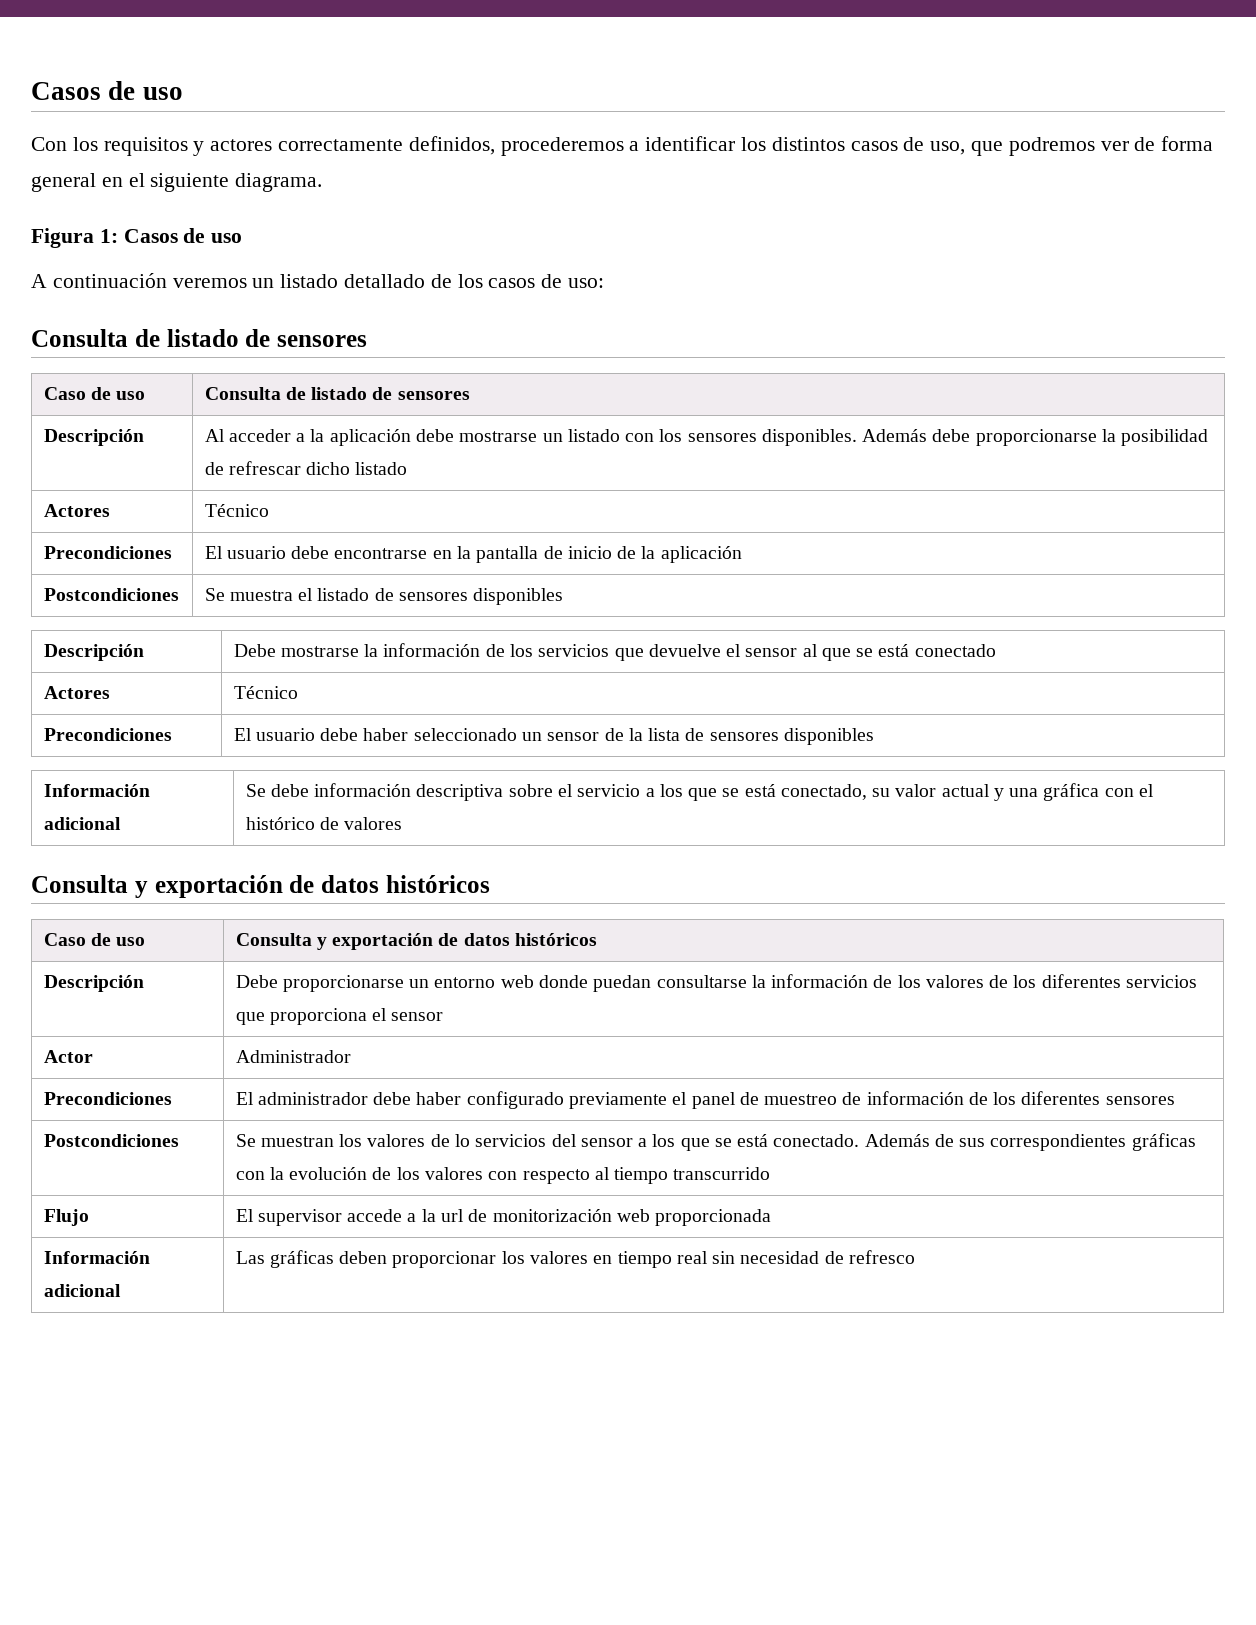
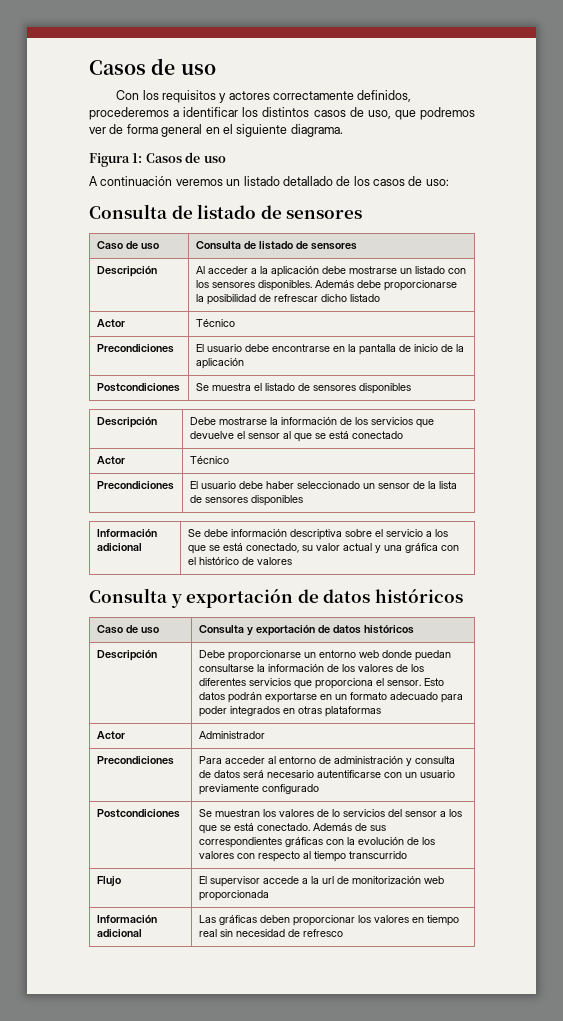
  Descripción | Al acceder a la aplicación debe mostrarse un listado con los sensores disponibles. Además debe proporcionarse la posibilidad de refrescar dicho listado
- Actores | Técnico
+ Actor | Técnico
  Descripción | Debe mostrarse la información de los servicios que devuelve el sensor al que se está conectado
- Actores | Técnico
+ Actor | Técnico
- Descripción | Debe proporcionarse un entorno web donde puedan consultarse la información de los valores de los diferentes servicios que proporciona el sensor
+ Descripción | Debe proporcionarse un entorno web donde puedan consultarse la información de los valores de los diferentes servicios que proporciona el sensor. Esto datos podrán exportarse en un formato adecuado para poder integrados en otras plataformas
  Actor | Administrador
- Precondiciones | El administrador debe haber configurado previamente el panel de muestreo de información de los diferentes sensores
+ Precondiciones | Para acceder al entorno de administración y consulta de datos será necesario autentificarse con un usuario previamente configurado

